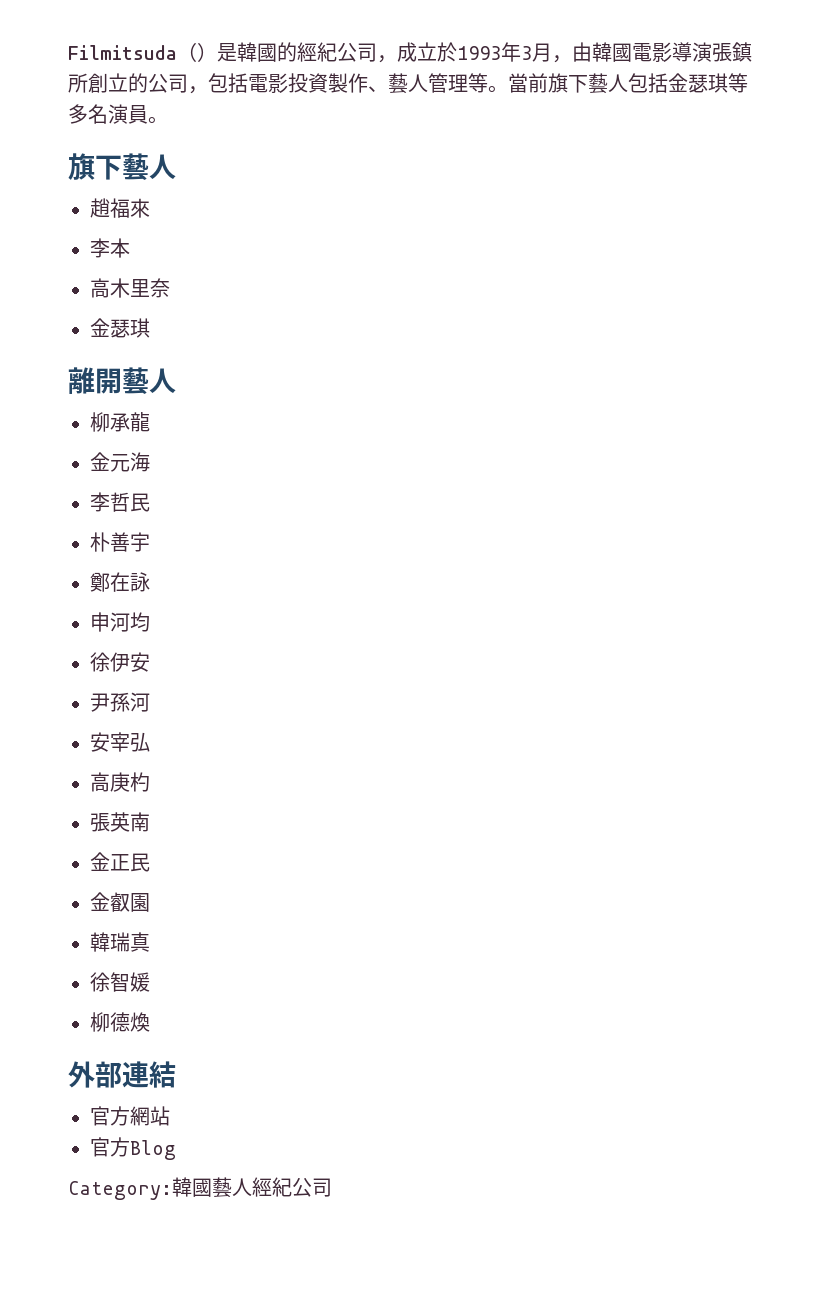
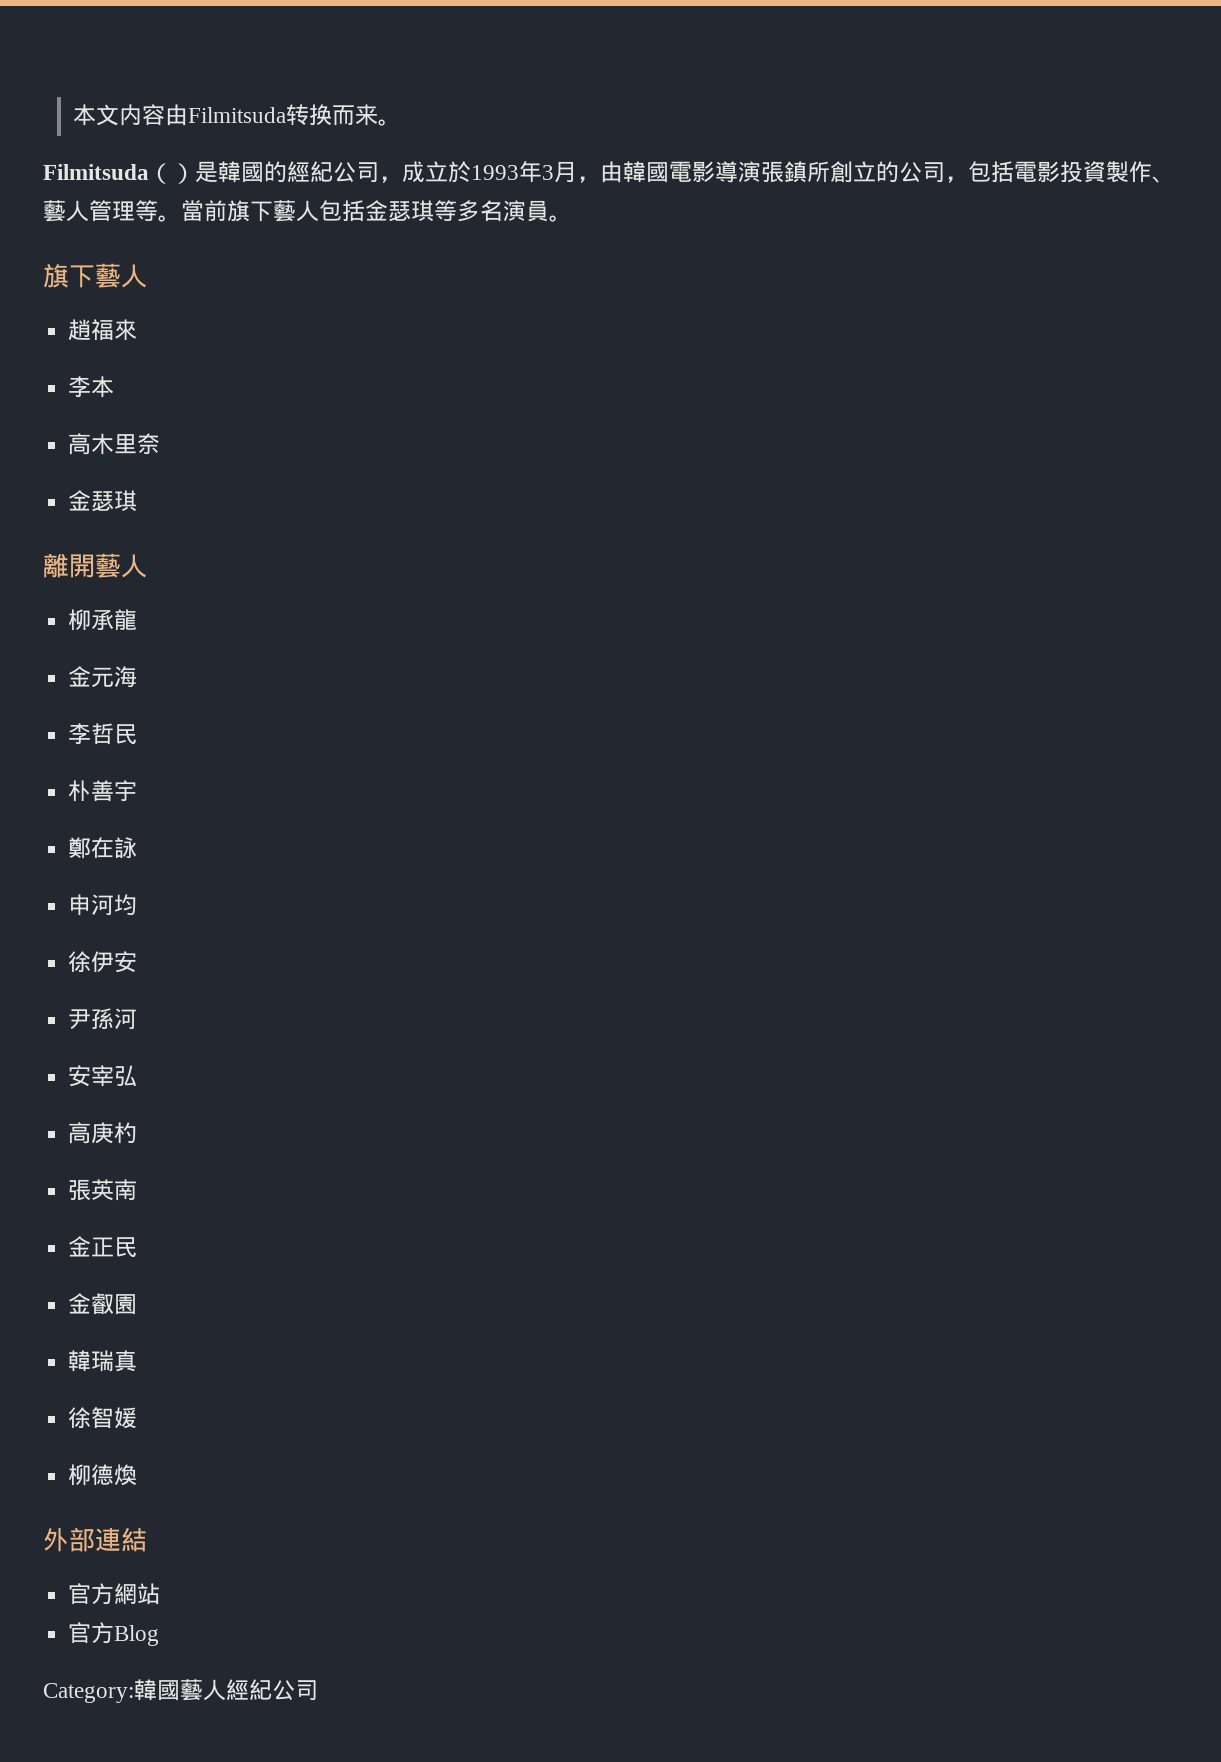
+ 本文内容由Filmitsuda转换而来。

